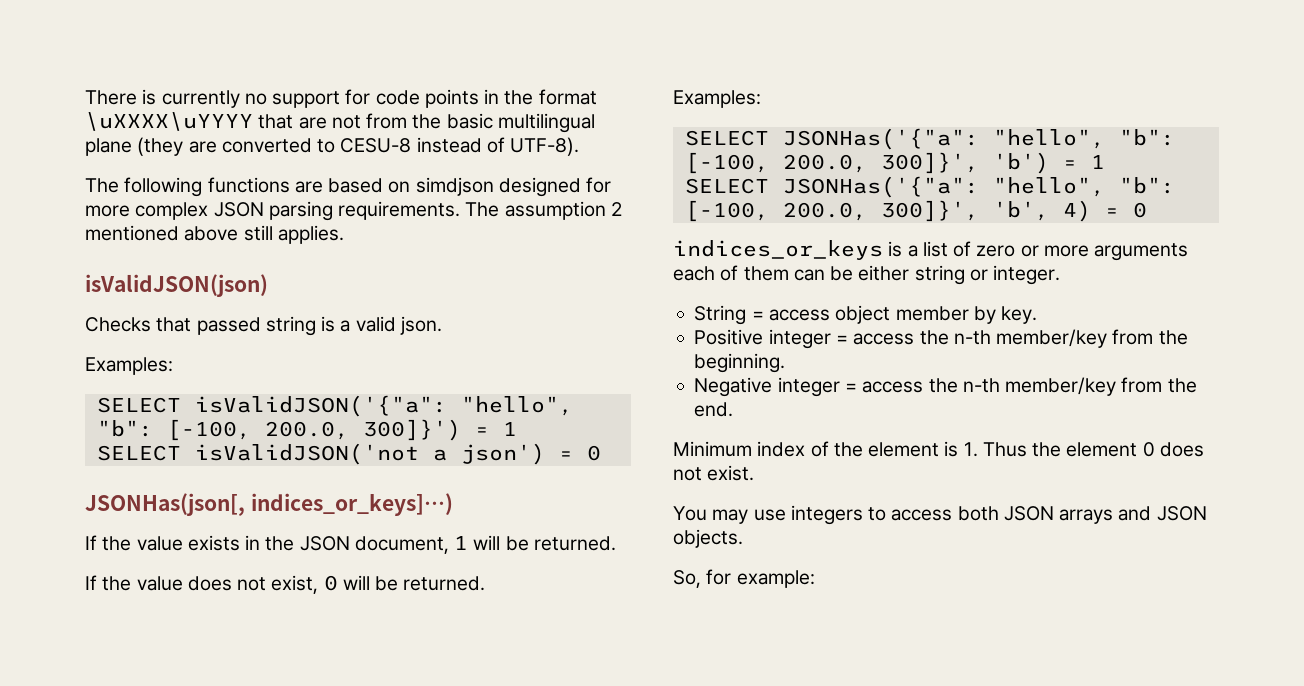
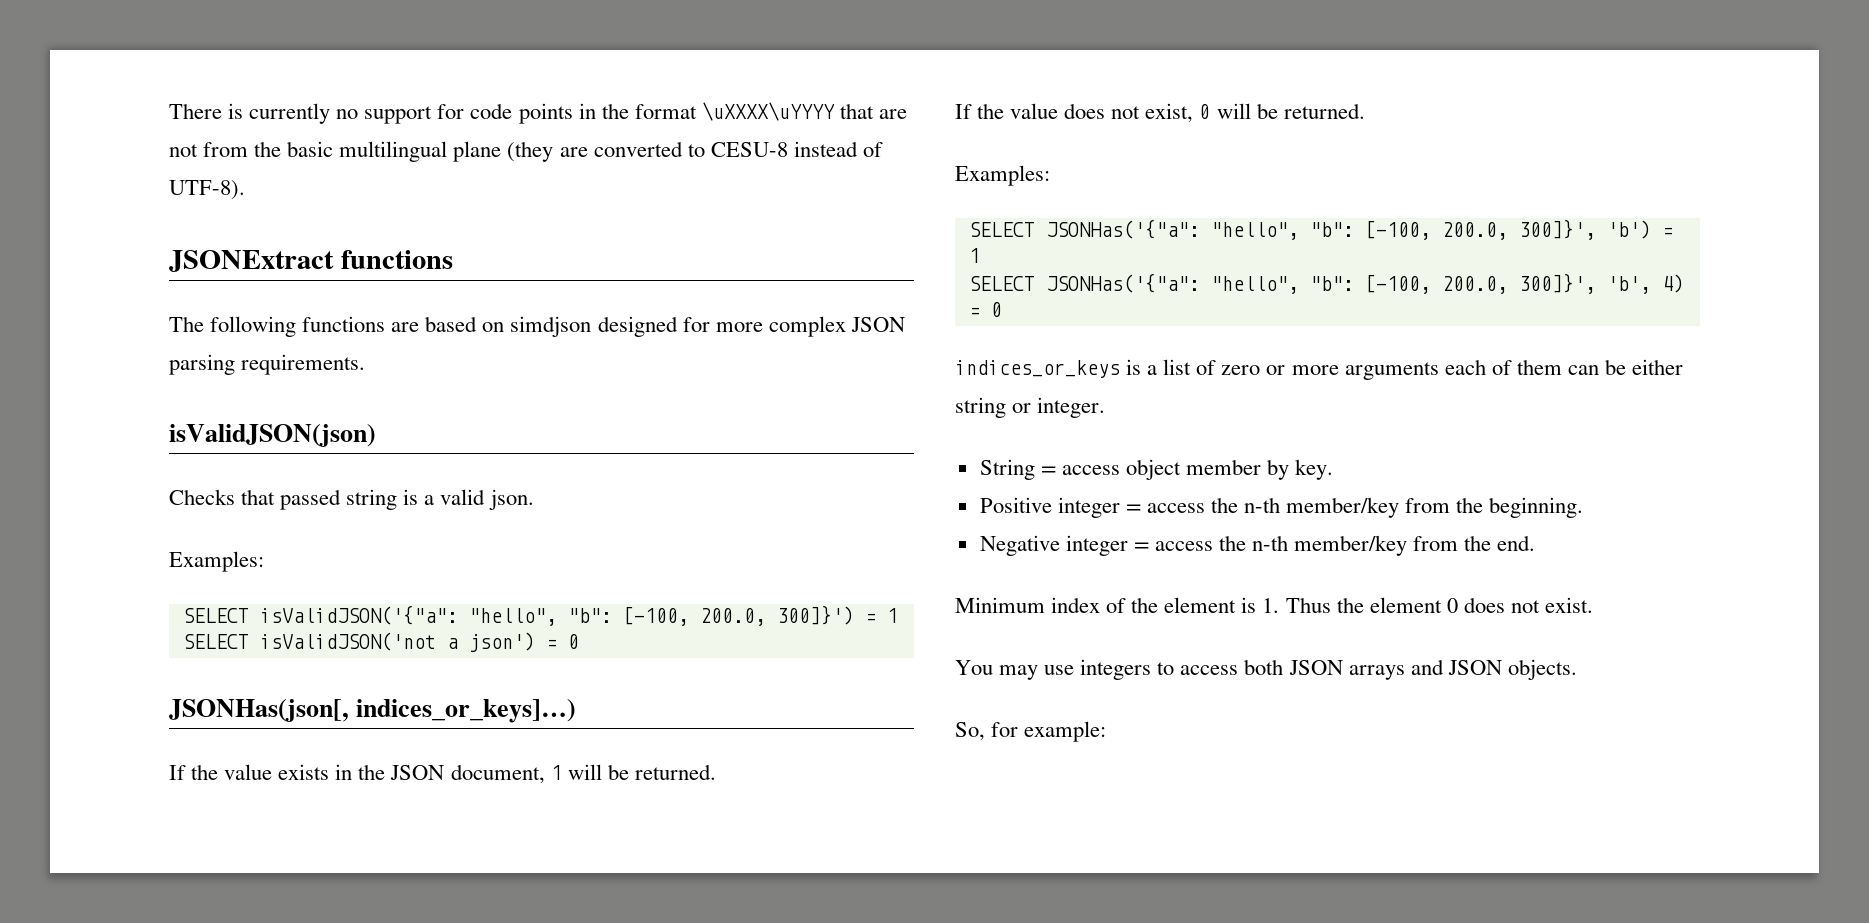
+ JSONExtract functions
- The assumption 2 mentioned above still applies.

